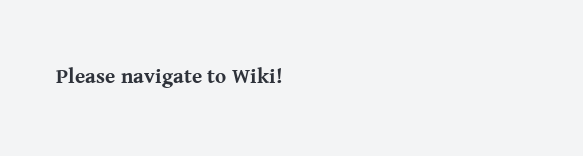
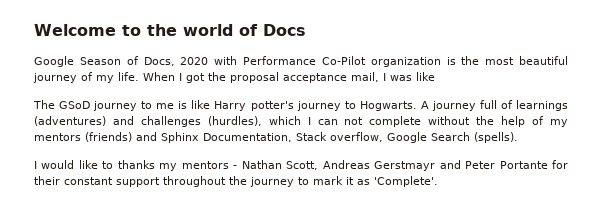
- Please navigate to Wiki!
+ Welcome to the world of Docs
+ Google Season of Docs, 2020 with Performance Co-Pilot organization is the most beautiful journey of my life. When I got the proposal acceptance mail, I was like
+ The GSoD journey to me is like Harry potter's journey to Hogwarts. A journey full of learnings (adventures) and challenges (hurdles), which I can not complete without the help of my mentors (friends) and Sphinx Documentation, Stack overflow, Google Search (spells).
+ I would like to thanks my mentors - Nathan Scott, Andreas Gerstmayr and Peter Portante for their constant support throughout the journey to mark it as 'Complete'.

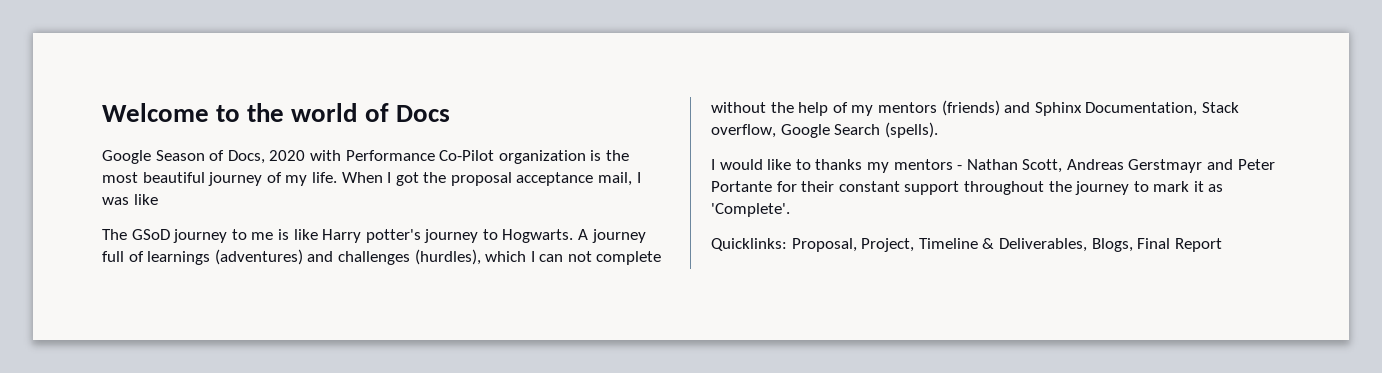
+ Quicklinks: Proposal, Project, Timeline & Deliverables, Blogs, Final Report

